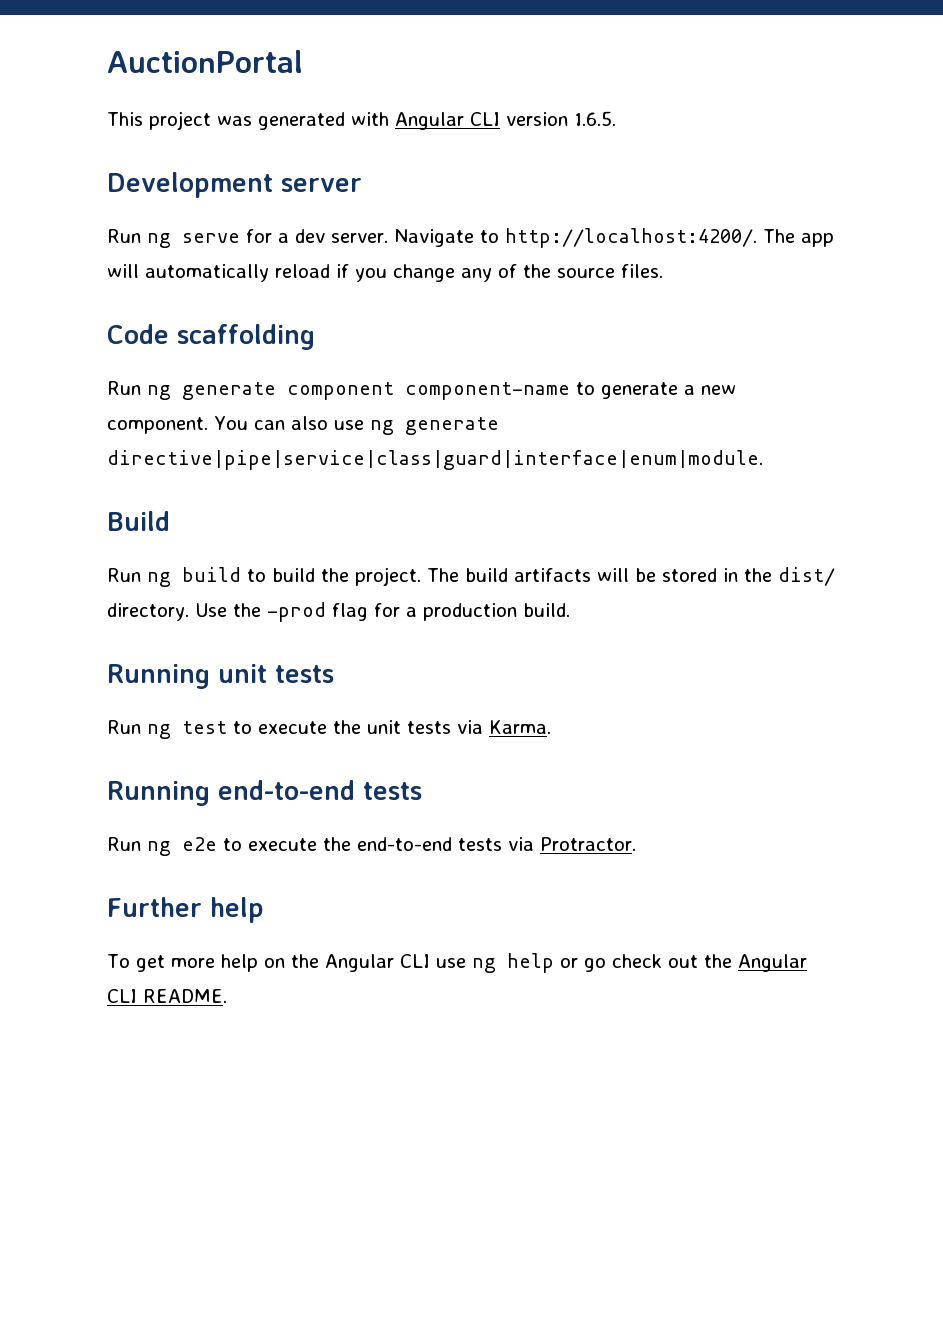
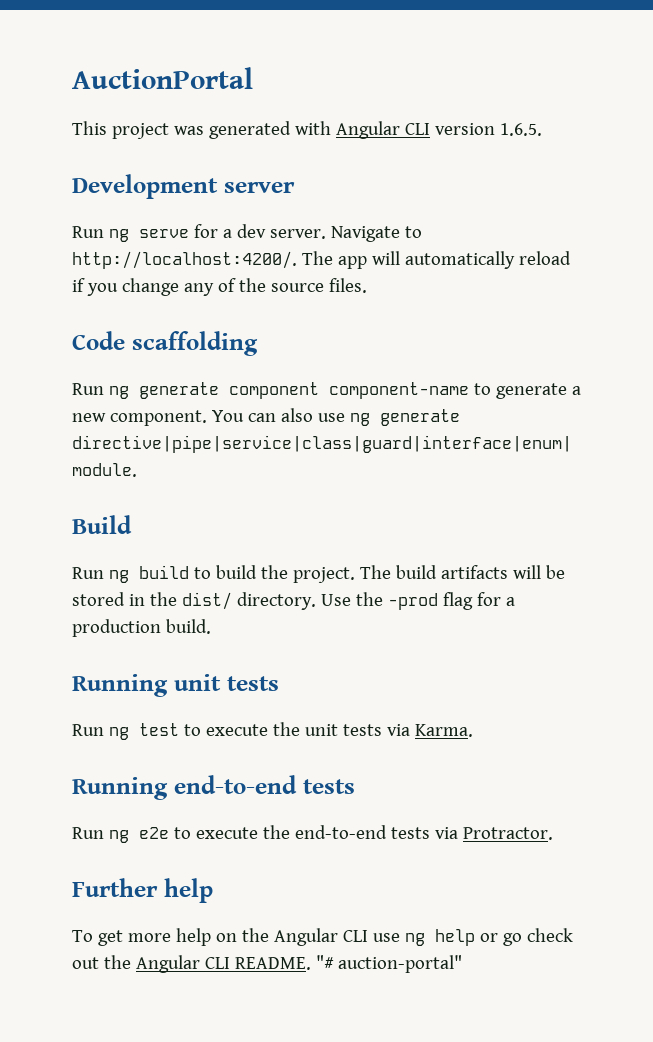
+ "# auction-portal"

